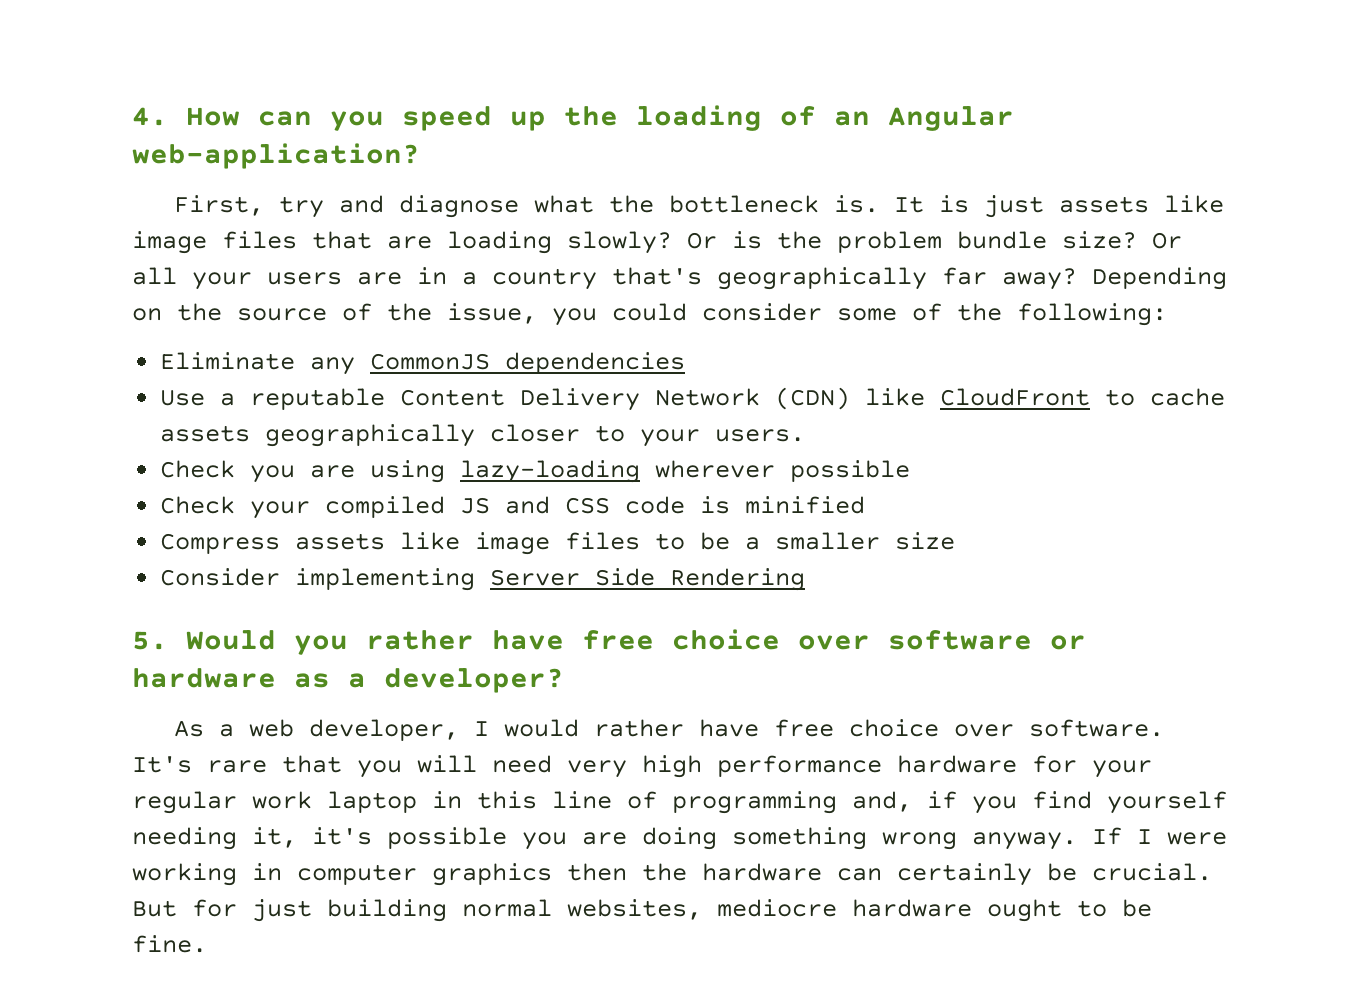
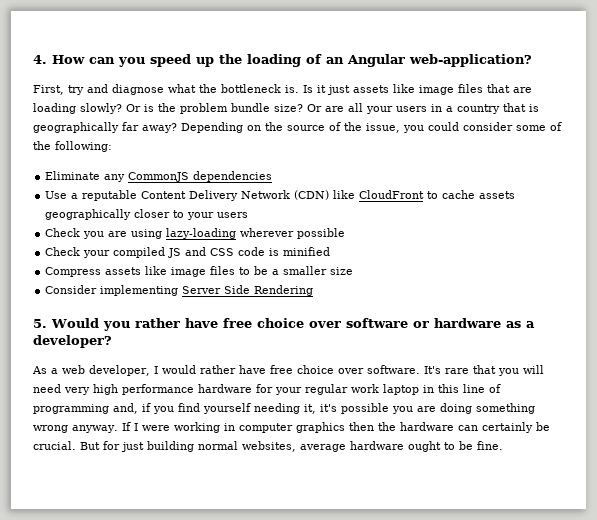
- It is just assets like image files that are loading slowly?
+ Is it just assets like image files that are loading slowly?
- Or all your users are in a country that's geographically far away?
+ Or are all your users in a country that is geographically far away?
- Use a reputable Content Delivery Network (CDN) like CloudFront to cache assets geographically closer to your users.
+ Use a reputable Content Delivery Network (CDN) like CloudFront to cache assets geographically closer to your users
- But for just building normal websites, mediocre hardware ought to be fine.
+ But for just building normal websites, average hardware ought to be fine.

